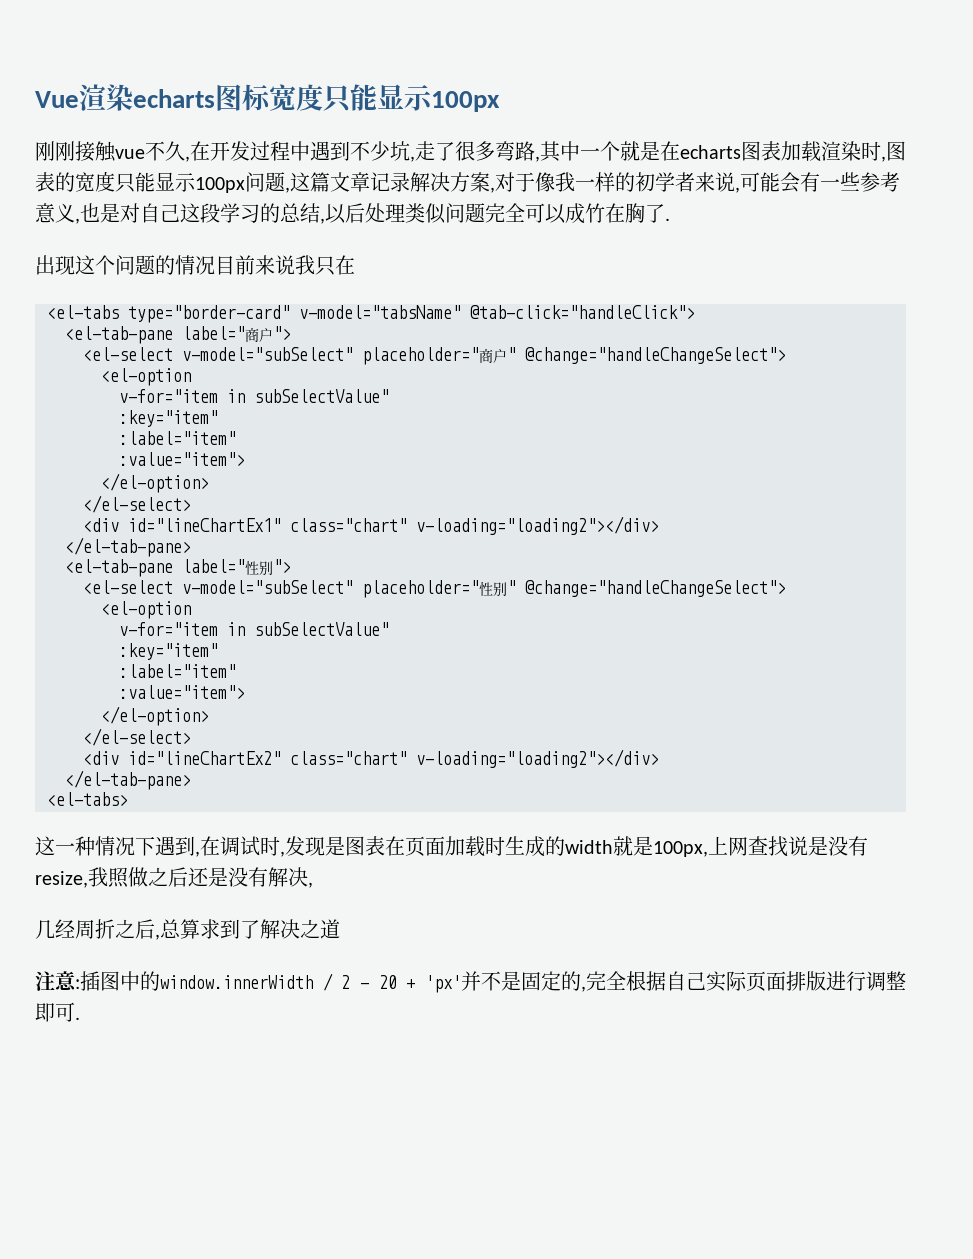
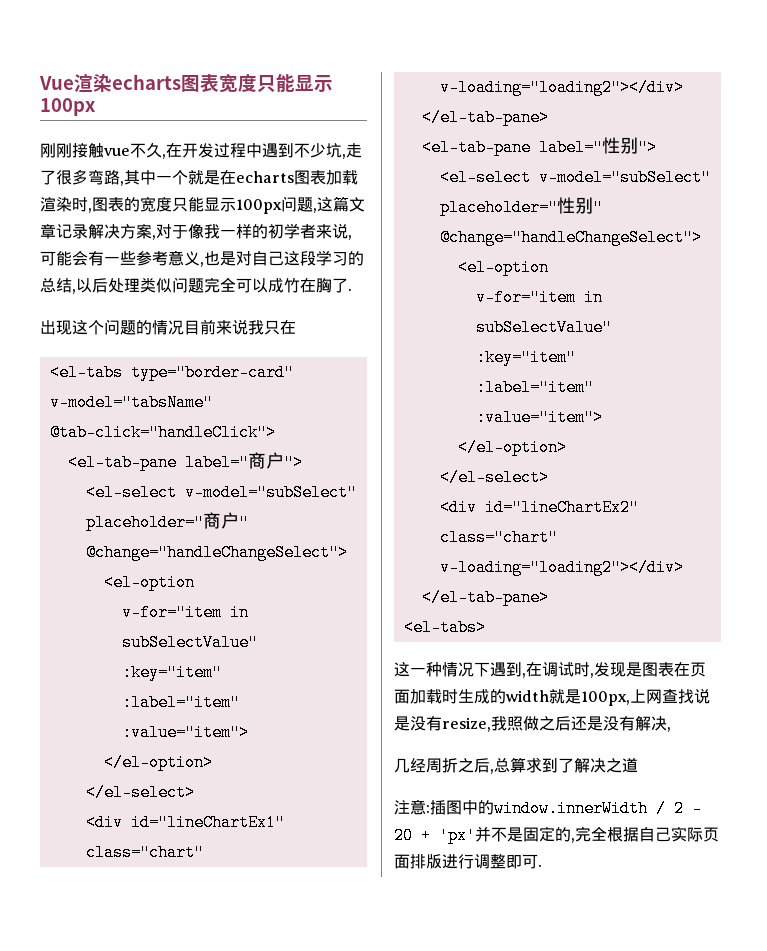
- Vue渲染echarts图标宽度只能显示100px
+ Vue渲染echarts图表宽度只能显示100px

